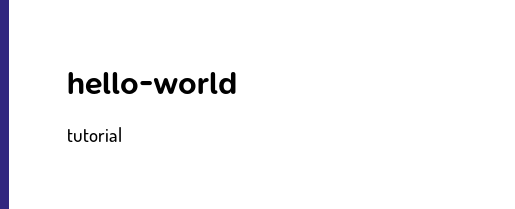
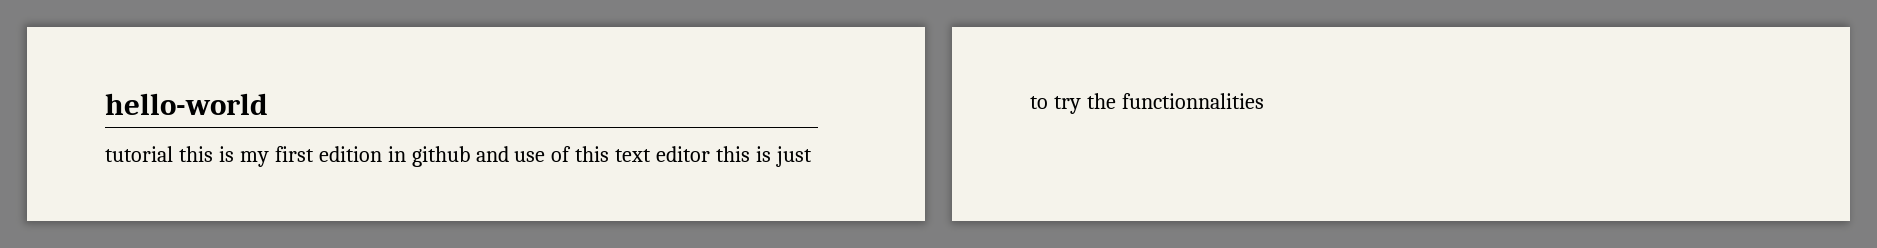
- tutorial
+ tutorial this is my first edition in github and use of this text editor this is just to try the functionnalities

